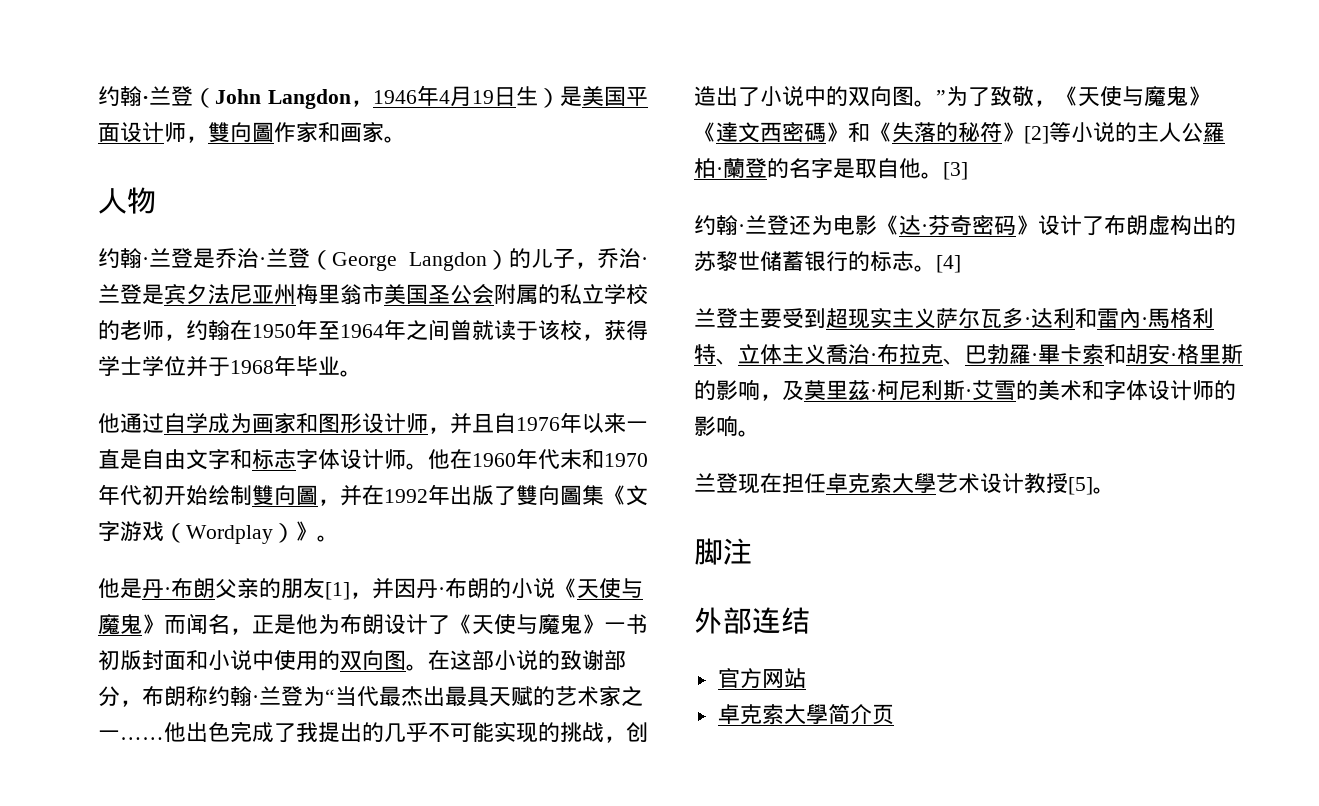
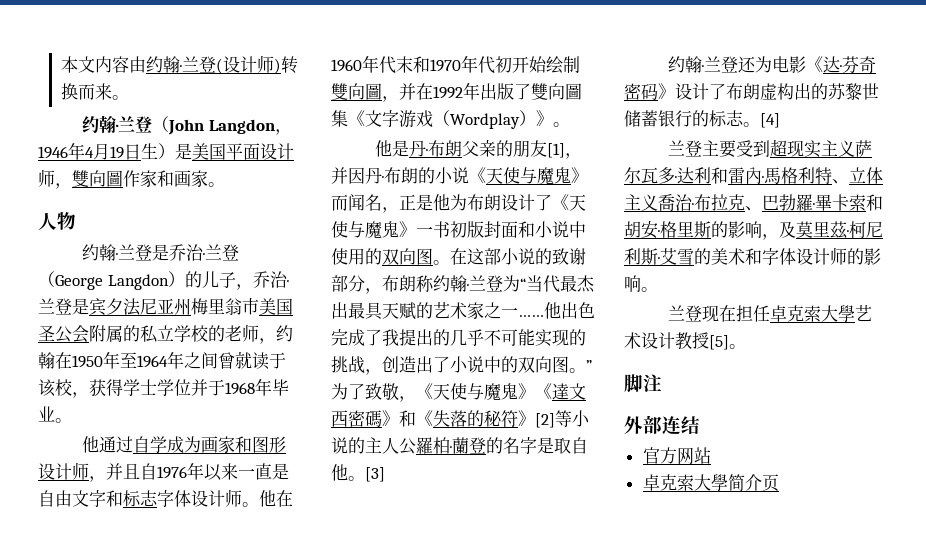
+ 本文内容由约翰·兰登(设计师)转换而来。

